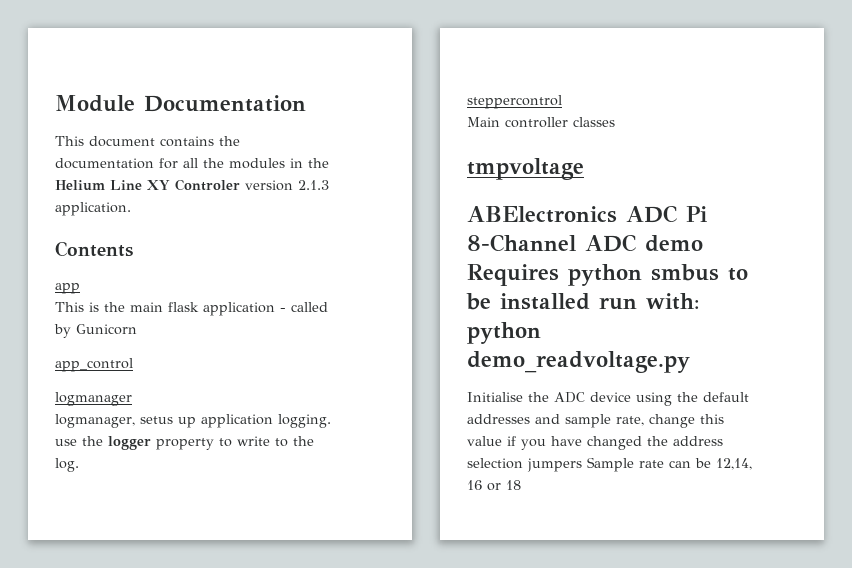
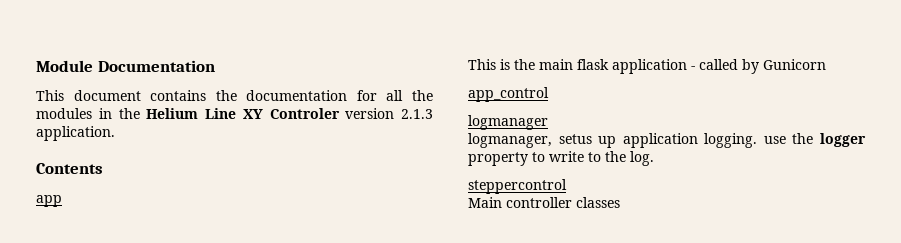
- tmpvoltage
- ABElectronics ADC Pi 8-Channel ADC demo Requires python smbus to be installed run with: python demo_readvoltage.py
- Initialise the ADC device using the default addresses and sample rate, change this value if you have changed the address selection jumpers Sample rate can be 12,14, 16 or 18

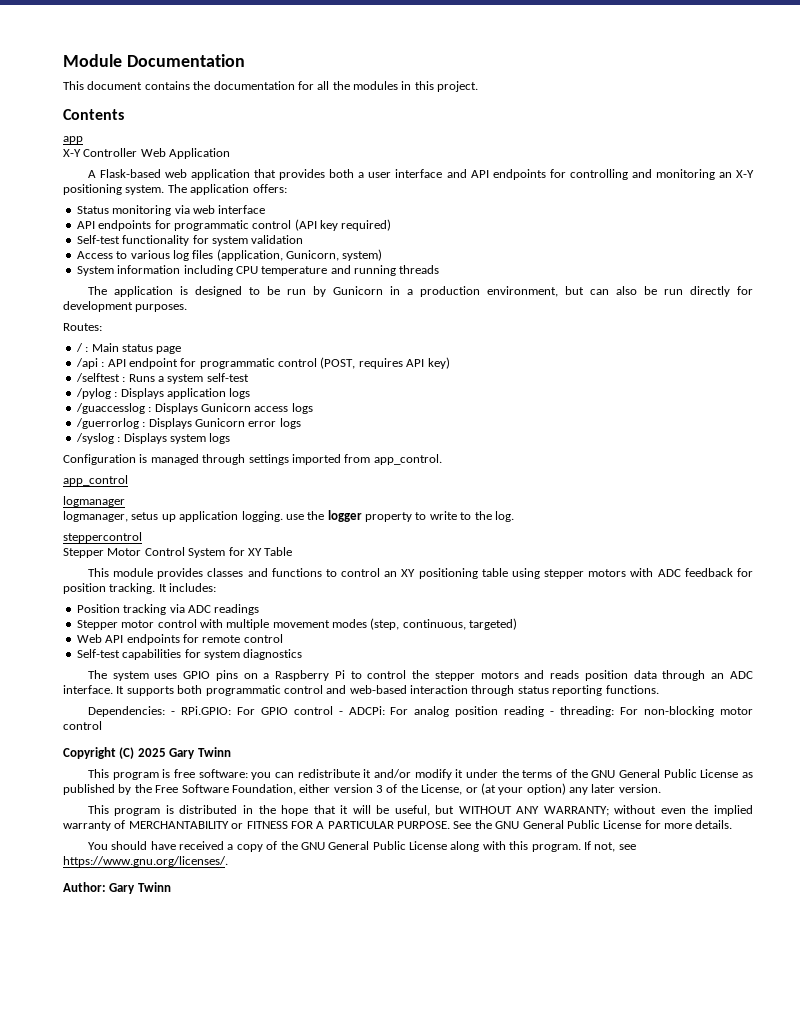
- This document contains the documentation for all the modules in the Helium Line XY Controler version 2.1.3 application.
+ This document contains the documentation for all the modules in this project.
  Contents
  app
- This is the main flask application - called by Gunicorn
+ X-Y Controller Web Application
+ A Flask-based web application that provides both a user interface and API endpoints for controlling and monitoring an X-Y positioning system. The application offers:
+ Status monitoring via web interface
+ API endpoints for programmatic control (API key required)
+ Self-test functionality for system validation
+ Access to various log files (application, Gunicorn, system)
+ System information including CPU temperature and running threads
+ The application is designed to be run by Gunicorn in a production environment, but can also be run directly for development purposes.
+ Routes:
+ / : Main status page
+ /api : API endpoint for programmatic control (POST, requires API key)
+ /selftest : Runs a system self-test
+ /pylog : Displays application logs
+ /guaccesslog : Displays Gunicorn access logs
+ /guerrorlog : Displays Gunicorn error logs
+ /syslog : Displays system logs
+ Configuration is managed through settings imported from app_control.
- Main controller classes
+ Stepper Motor Control System for XY Table
+ This module provides classes and functions to control an XY positioning table using stepper motors with ADC feedback for position tracking. It includes:
+ Position tracking via ADC readings
+ Stepper motor control with multiple movement modes (step, continuous, targeted)
+ Web API endpoints for remote control
+ Self-test capabilities for system diagnostics
+ The system uses GPIO pins on a Raspberry Pi to control the stepper motors and reads position data through an ADC interface. It supports both programmatic control and web-based interaction through status reporting functions.
+ Dependencies: - RPi.GPIO: For GPIO control - ADCPi: For analog position reading - threading: For non-blocking motor control
+ Copyright (C) 2025 Gary Twinn
+ This program is free software: you can redistribute it and/or modify it under the terms of the GNU General Public License as published by the Free Software Foundation, either version 3 of the License, or (at your option) any later version.
+ This program is distributed in the hope that it will be useful, but WITHOUT ANY WARRANTY; without even the implied warranty of MERCHANTABILITY or FITNESS FOR A PARTICULAR PURPOSE. See the GNU General Public License for more details.
+ You should have received a copy of the GNU General Public License along with this program. If not, see https://www.gnu.org/licenses/.
+ Author: Gary Twinn

